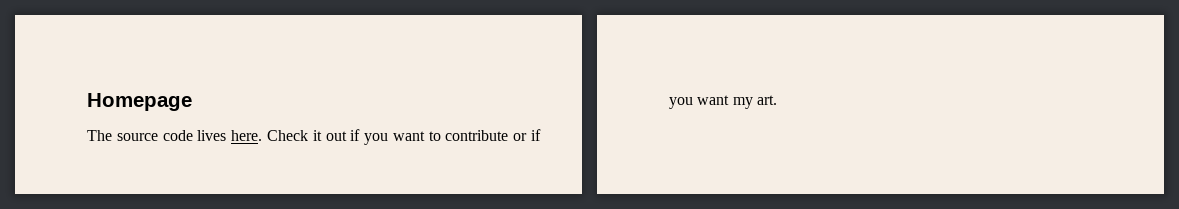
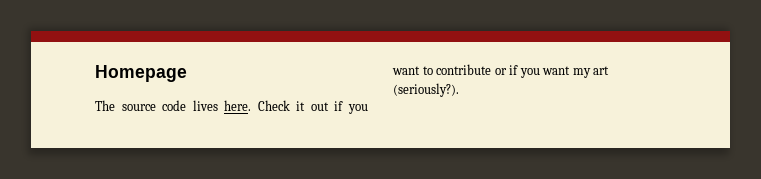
- Check it out if you want to contribute or if you want my art.
+ Check it out if you want to contribute or if you want my art (seriously?).

